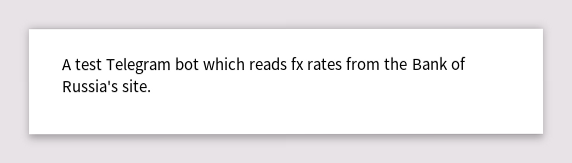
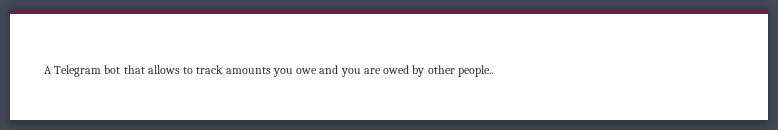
- A test Telegram bot which reads fx rates from the Bank of Russia's site.
+ A Telegram bot that allows to track amounts you owe and you are owed by other people..

